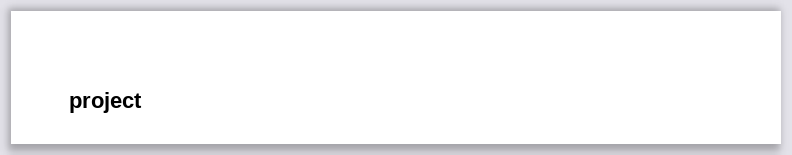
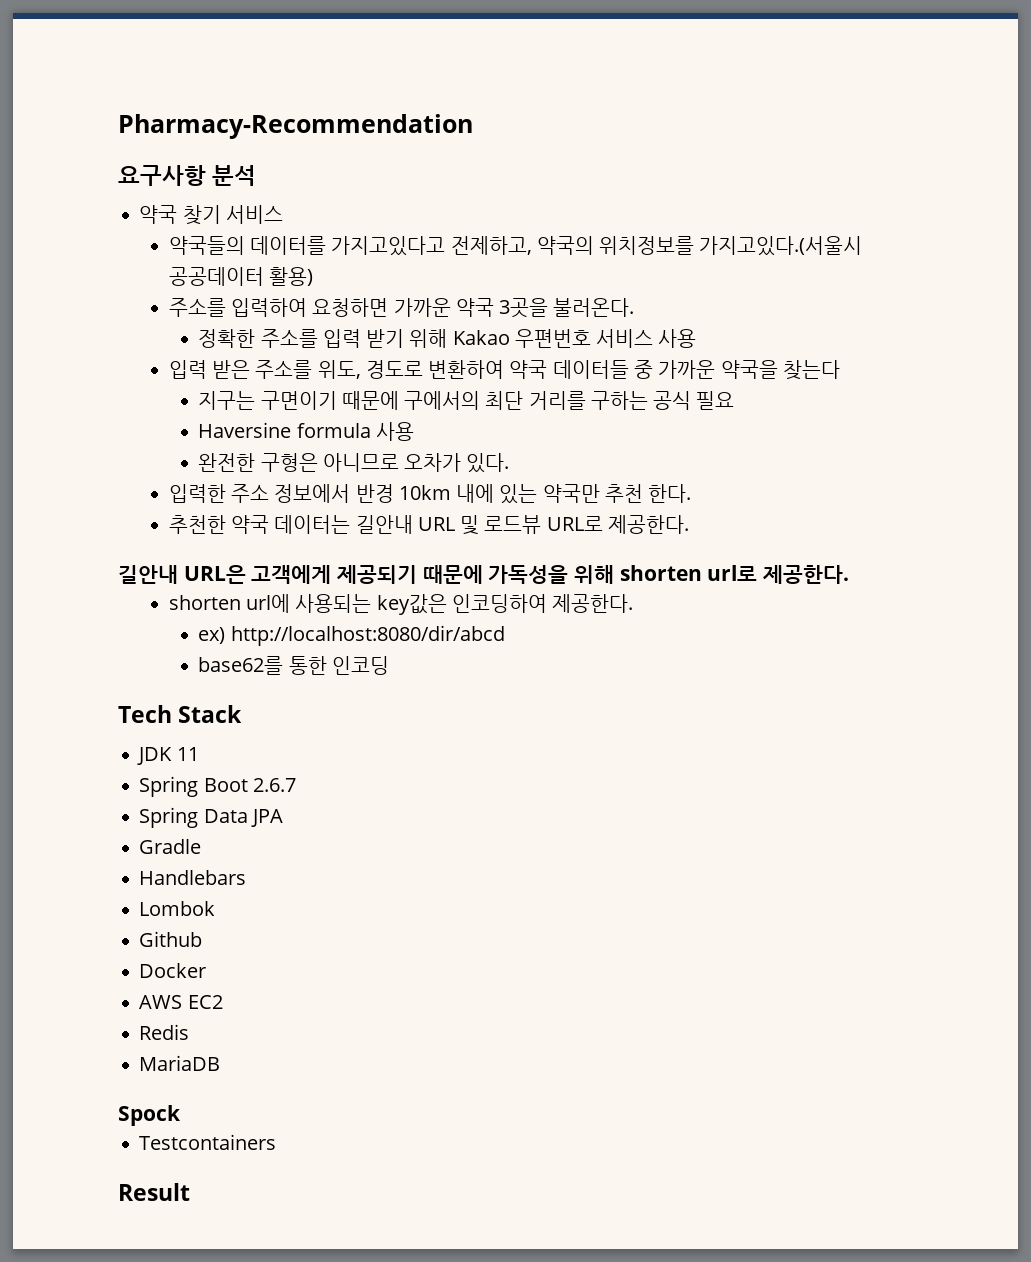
- project
+ Pharmacy-Recommendation
+ 요구사항 분석
+ 약국 찾기 서비스
+ 약국들의 데이터를 가지고있다고 전제하고, 약국의 위치정보를 가지고있다.(서울시 공공데이터 활용)
+ 주소를 입력하여 요청하면 가까운 약국 3곳을 불러온다.
+ 정확한 주소를 입력 받기 위해 Kakao 우편번호 서비스 사용
+ 입력 받은 주소를 위도, 경도로 변환하여 약국 데이터들 중 가까운 약국을 찾는다
+ 지구는 구면이기 때문에 구에서의 최단 거리를 구하는 공식 필요
+ Haversine formula 사용
+ 완전한 구형은 아니므로 오차가 있다.
+ 입력한 주소 정보에서 반경 10km 내에 있는 약국만 추천 한다.
+ 추천한 약국 데이터는 길안내 URL 및 로드뷰 URL로 제공한다.
+ 길안내 URL은 고객에게 제공되기 때문에 가독성을 위해 shorten url로 제공한다.
+ shorten url에 사용되는 key값은 인코딩하여 제공한다.
+ ex) http://localhost:8080/dir/abcd
+ base62를 통한 인코딩
+ Tech Stack
+ JDK 11
+ Spring Boot 2.6.7
+ Spring Data JPA
+ Gradle
+ Handlebars
+ Lombok
+ Github
+ Docker
+ AWS EC2
+ Redis
+ MariaDB
+ Spock
+ Testcontainers
+ Result

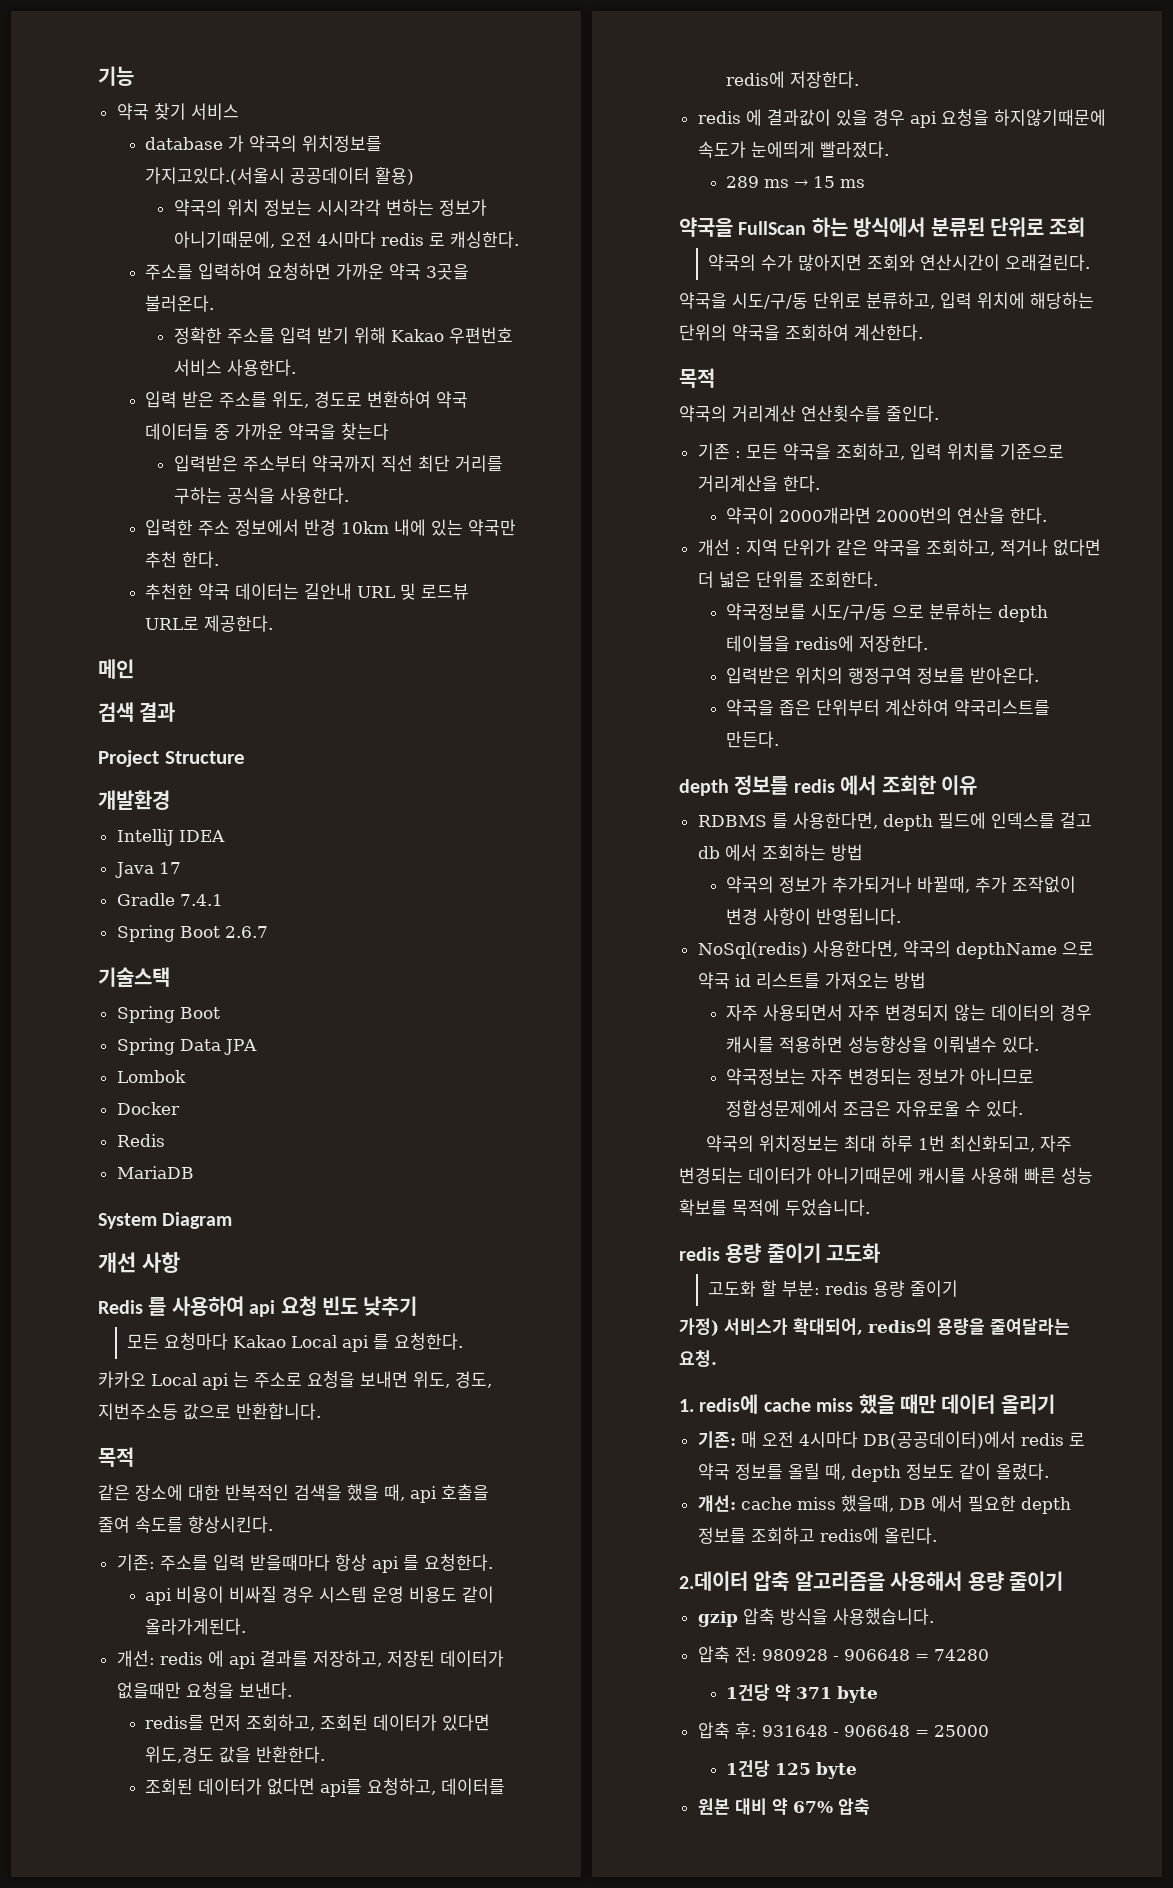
- Pharmacy-Recommendation
- 요구사항 분석
+ 기능
- 약국들의 데이터를 가지고있다고 전제하고, 약국의 위치정보를 가지고있다.(서울시 공공데이터 활용)
+ database 가 약국의 위치정보를 가지고있다.(서울시 공공데이터 활용)
+ 약국의 위치 정보는 시시각각 변하는 정보가 아니기때문에, 오전 4시마다 redis 로 캐싱한다.
- 정확한 주소를 입력 받기 위해 Kakao 우편번호 서비스 사용
+ 정확한 주소를 입력 받기 위해 Kakao 우편번호 서비스 사용한다.
- 지구는 구면이기 때문에 구에서의 최단 거리를 구하는 공식 필요
- Haversine formula 사용
- 완전한 구형은 아니므로 오차가 있다.
+ 입력받은 주소부터 약국까지 직선 최단 거리를 구하는 공식을 사용한다.
- 길안내 URL은 고객에게 제공되기 때문에 가독성을 위해 shorten url로 제공한다.
- shorten url에 사용되는 key값은 인코딩하여 제공한다.
- ex) http://localhost:8080/dir/abcd
- base62를 통한 인코딩
- Tech Stack
- JDK 11
+ 메인
+ 검색 결과
+ Project Structure
+ 개발환경
+ IntelliJ IDEA
+ Java 17
+ Gradle 7.4.1
+ 기술스택
+ Spring Boot
- Gradle
- Handlebars
- Github
- AWS EC2
- Spock
- Testcontainers
- Result
+ System Diagram
+ 개선 사항
+ Redis 를 사용하여 api 요청 빈도 낮추기
+ 모든 요청마다 Kakao Local api 를 요청한다.
+ 카카오 Local api 는 주소로 요청을 보내면 위도, 경도, 지번주소등 값으로 반환합니다.
+ 목적
+ 같은 장소에 대한 반복적인 검색을 했을 때, api 호출을 줄여 속도를 향상시킨다.
+ 기존: 주소를 입력 받을때마다 항상 api 를 요청한다.
+ api 비용이 비싸질 경우 시스템 운영 비용도 같이 올라가게된다.
+ 개선: redis 에 api 결과를 저장하고, 저장된 데이터가 없을때만 요청을 보낸다.
+ redis를 먼저 조회하고, 조회된 데이터가 있다면 위도,경도 값을 반환한다.
+ 조회된 데이터가 없다면 api를 요청하고, 데이터를 redis에 저장한다.
+ redis 에 결과값이 있을 경우 api 요청을 하지않기때문에 속도가 눈에띄게 빨라졌다.
+ 289 ms → 15 ms
+ 약국을 FullScan 하는 방식에서 분류된 단위로 조회
+ 약국의 수가 많아지면 조회와 연산시간이 오래걸린다.
+ 약국을 시도/구/동 단위로 분류하고, 입력 위치에 해당하는 단위의 약국을 조회하여 계산한다.
+ 목적
+ 약국의 거리계산 연산횟수를 줄인다.
+ 기존 : 모든 약국을 조회하고, 입력 위치를 기준으로 거리계산을 한다.
+ 약국이 2000개라면 2000번의 연산을 한다.
+ 개선 : 지역 단위가 같은 약국을 조회하고, 적거나 없다면 더 넓은 단위를 조회한다.
+ 약국정보를 시도/구/동 으로 분류하는 depth 테이블을 redis에 저장한다.
+ 입력받은 위치의 행정구역 정보를 받아온다.
+ 약국을 좁은 단위부터 계산하여 약국리스트를 만든다.
+ depth 정보를 redis 에서 조회한 이유
+ RDBMS 를 사용한다면, depth 필드에 인덱스를 걸고 db 에서 조회하는 방법
+ 약국의 정보가 추가되거나 바뀔때, 추가 조작없이 변경 사항이 반영됩니다.
+ NoSql(redis) 사용한다면, 약국의 depthName 으로 약국 id 리스트를 가져오는 방법
+ 자주 사용되면서 자주 변경되지 않는 데이터의 경우 캐시를 적용하면 성능향상을 이뤄낼수 있다.
+ 약국정보는 자주 변경되는 정보가 아니므로 정합성문제에서 조금은 자유로울 수 있다.
+ 약국의 위치정보는 최대 하루 1번 최신화되고, 자주 변경되는 데이터가 아니기때문에 캐시를 사용해 빠른 성능 확보를 목적에 두었습니다.
+ redis 용량 줄이기 고도화
+ 고도화 할 부분: redis 용량 줄이기
+ 가정) 서비스가 확대되어, redis의 용량을 줄여달라는 요청.
+ 1. redis에 cache miss 했을 때만 데이터 올리기
+ 기존: 매 오전 4시마다 DB(공공데이터)에서 redis 로 약국 정보를 올릴 때, depth 정보도 같이 올렸다.
+ 개선: cache miss 했을때, DB 에서 필요한 depth 정보를 조회하고 redis에 올린다.
+ 2.데이터 압축 알고리즘을 사용해서 용량 줄이기
+ gzip 압축 방식을 사용했습니다.
+ 압축 전: 980928 - 906648 = 74280
+ 1건당 약 371 byte
+ 압축 후: 931648 - 906648 = 25000
+ 1건당 125 byte
+ 원본 대비 약 67% 압축

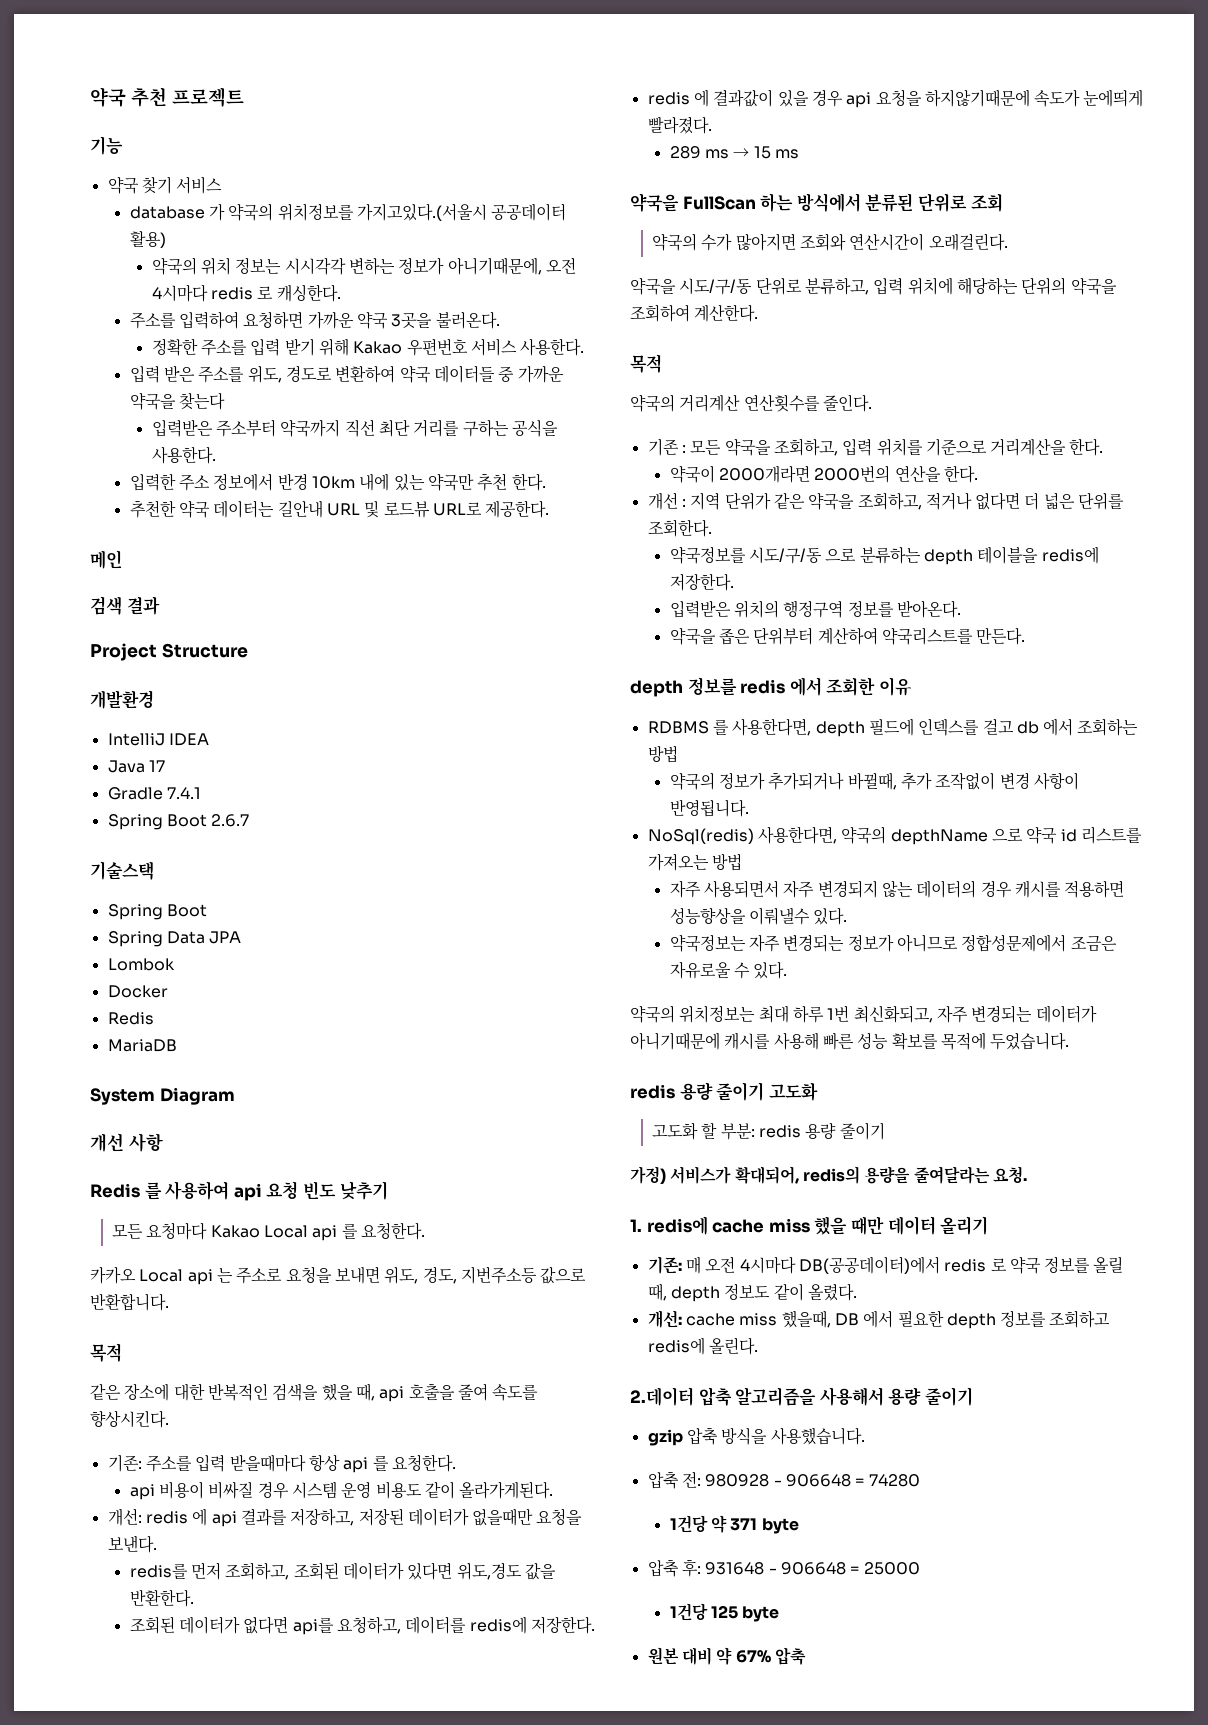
+ 약국 추천 프로젝트

